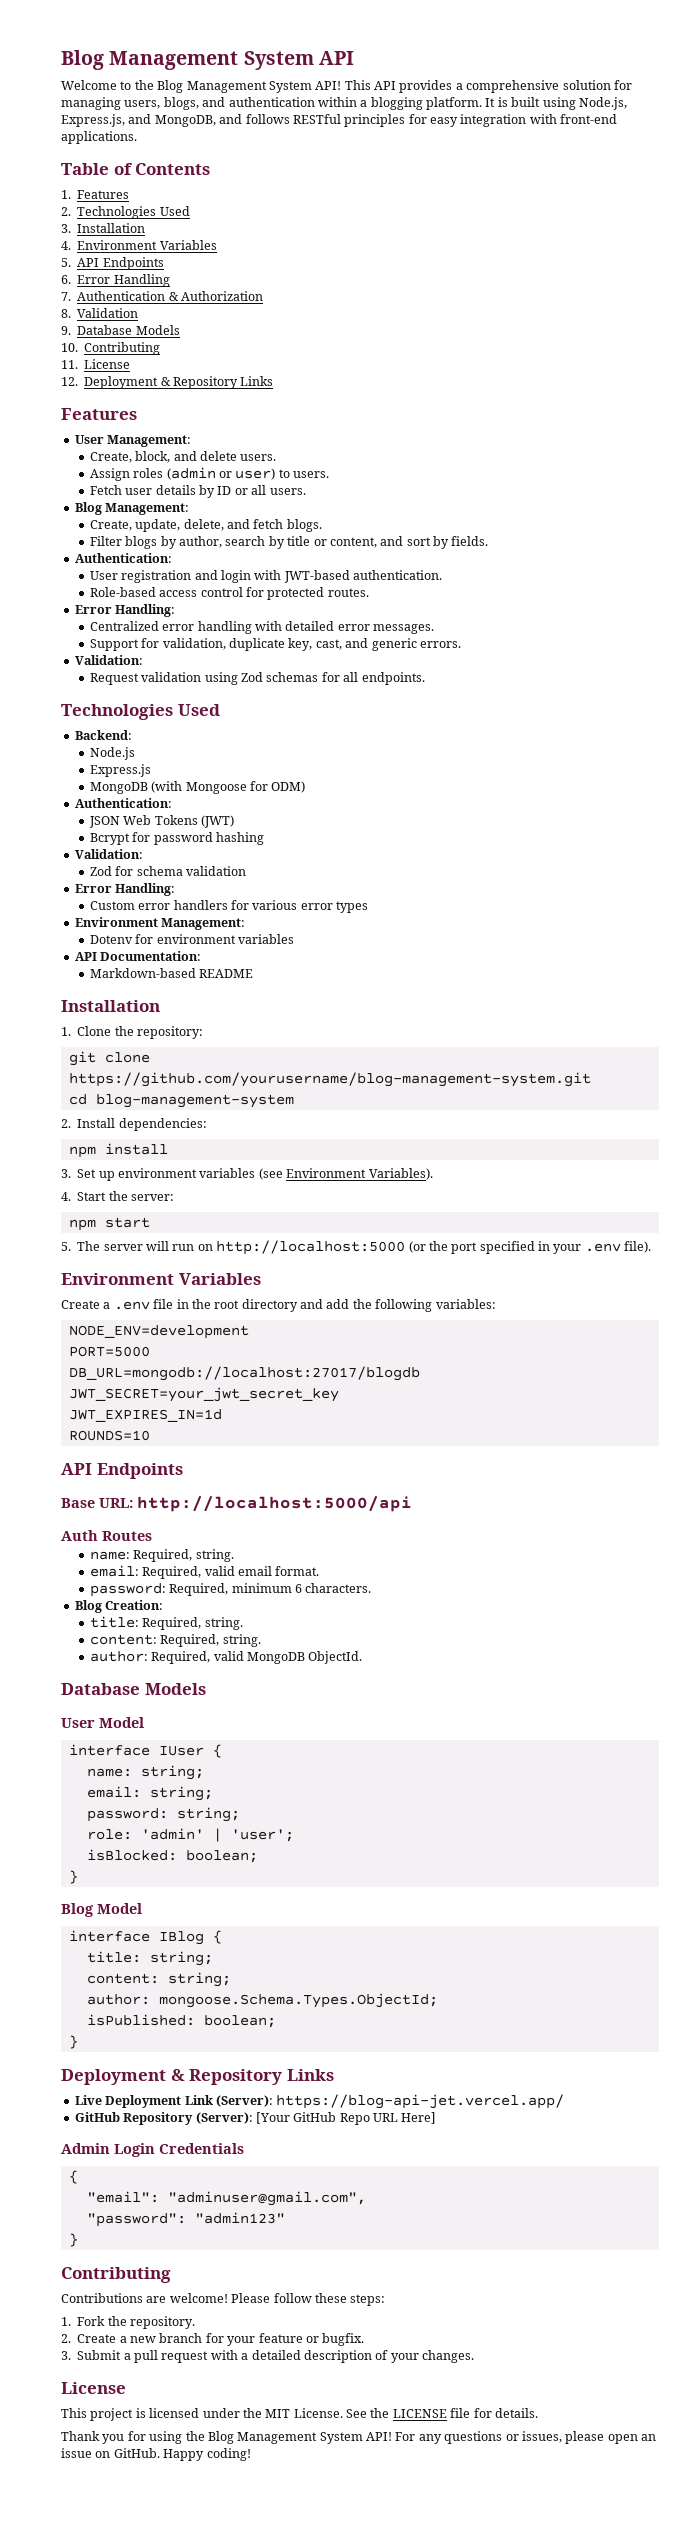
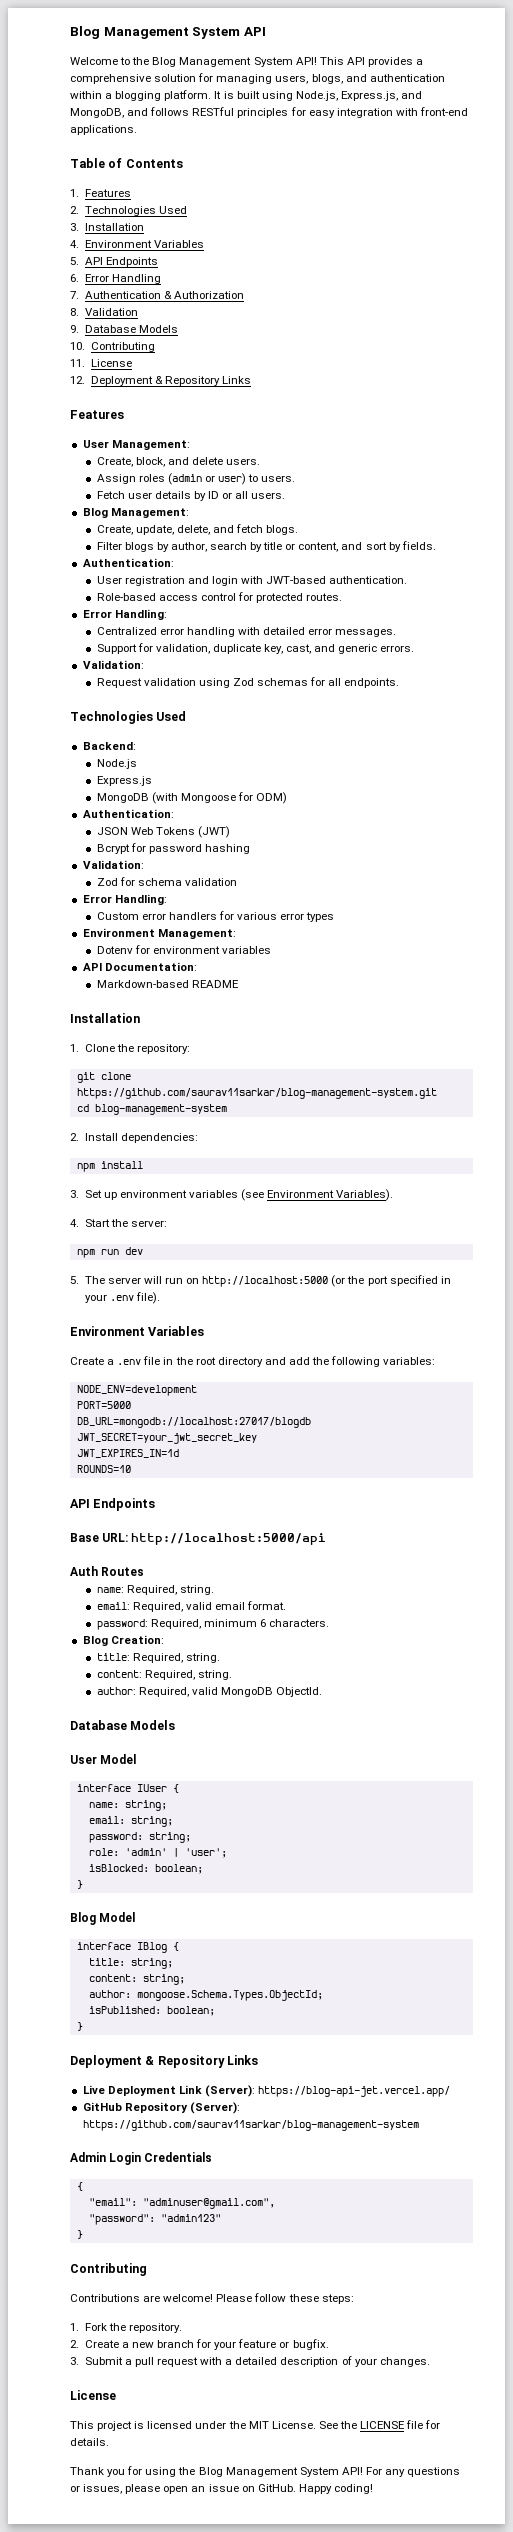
- git clone https://github.com/yourusername/blog-management-system.git
+ git clone https://github.com/saurav11sarkar/blog-management-system.git
- npm start
+ npm run dev
- GitHub Repository (Server): [Your GitHub Repo URL Here]
+ GitHub Repository (Server): https://github.com/saurav11sarkar/blog-management-system

